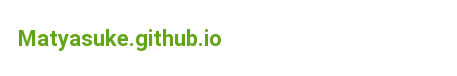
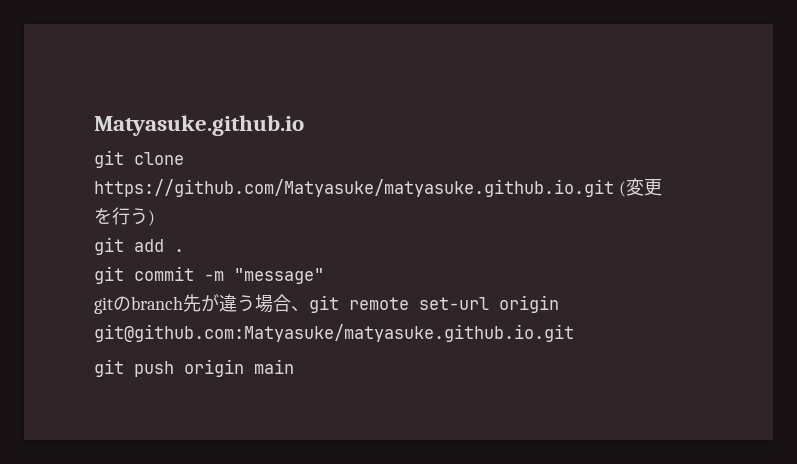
+ git clone https://github.com/Matyasuke/matyasuke.github.io.git (変更を行う)
+ git add .
+ git commit -m "message"
+ gitのbranch先が違う場合、git remote set-url origin git@github.com:Matyasuke/matyasuke.github.io.git
+ git push origin main

